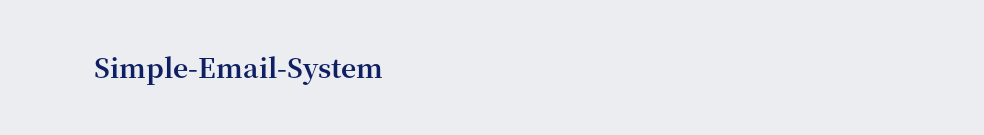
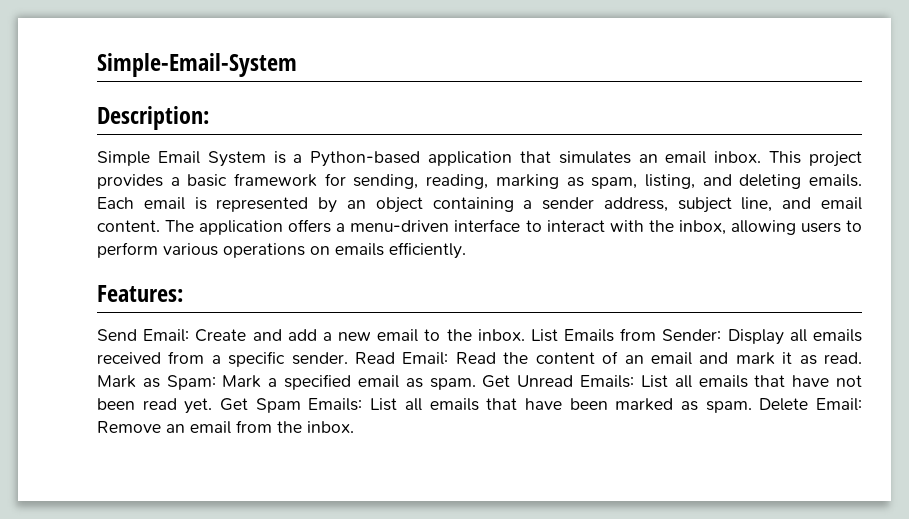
+ Description:
+ Simple Email System is a Python-based application that simulates an email inbox. This project provides a basic framework for sending, reading, marking as spam, listing, and deleting emails. Each email is represented by an object containing a sender address, subject line, and email content. The application offers a menu-driven interface to interact with the inbox, allowing users to perform various operations on emails efficiently.
+ Features:
+ Send Email: Create and add a new email to the inbox. List Emails from Sender: Display all emails received from a specific sender. Read Email: Read the content of an email and mark it as read. Mark as Spam: Mark a specified email as spam. Get Unread Emails: List all emails that have not been read yet. Get Spam Emails: List all emails that have been marked as spam. Delete Email: Remove an email from the inbox.

